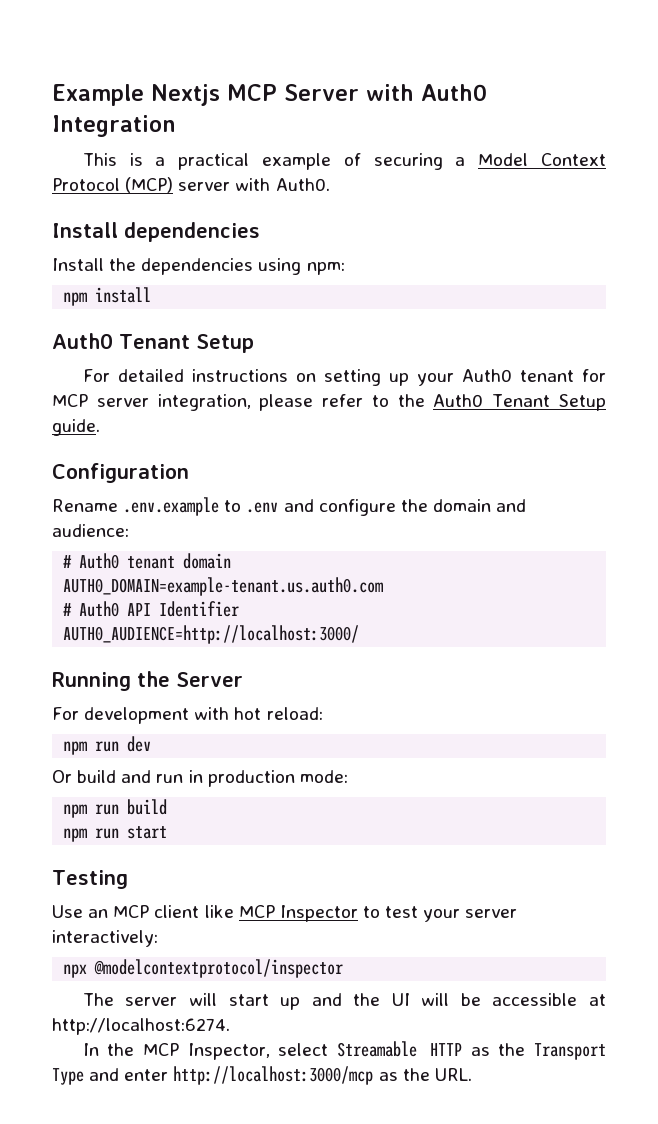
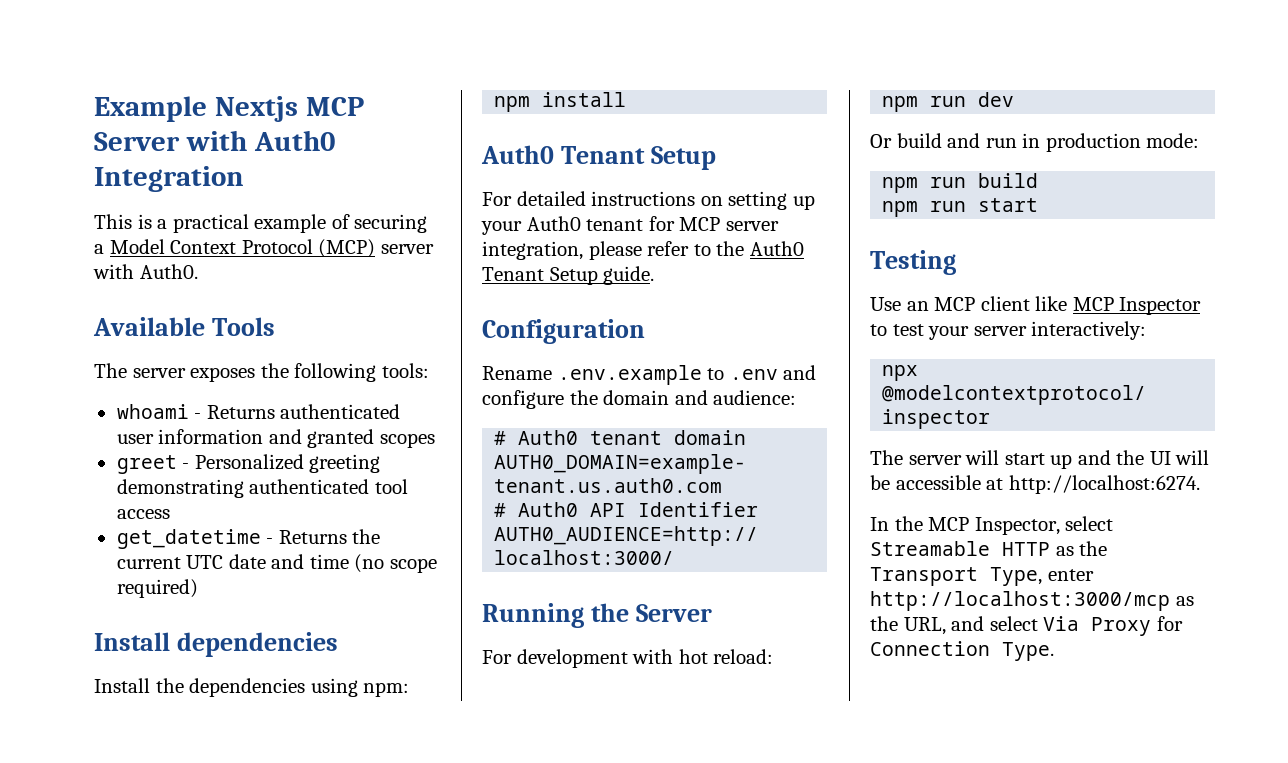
+ Available Tools
+ The server exposes the following tools:
+ whoami - Returns authenticated user information and granted scopes
+ greet - Personalized greeting demonstrating authenticated tool access
+ get_datetime - Returns the current UTC date and time (no scope required)
- In the MCP Inspector, select Streamable HTTP as the Transport Type and enter http://localhost:3000/mcp as the URL.
+ In the MCP Inspector, select Streamable HTTP as the Transport Type, enter http://localhost:3000/mcp as the URL, and select Via Proxy for Connection Type.

